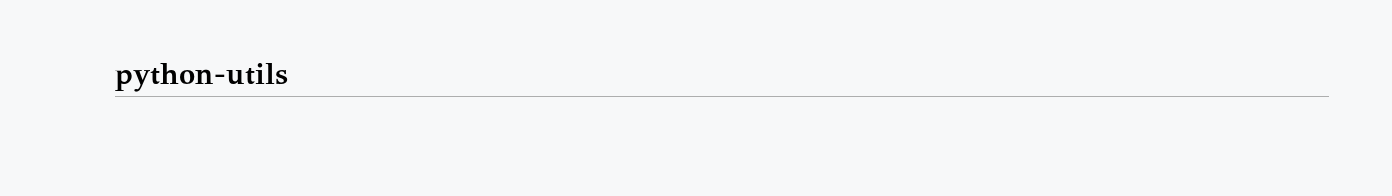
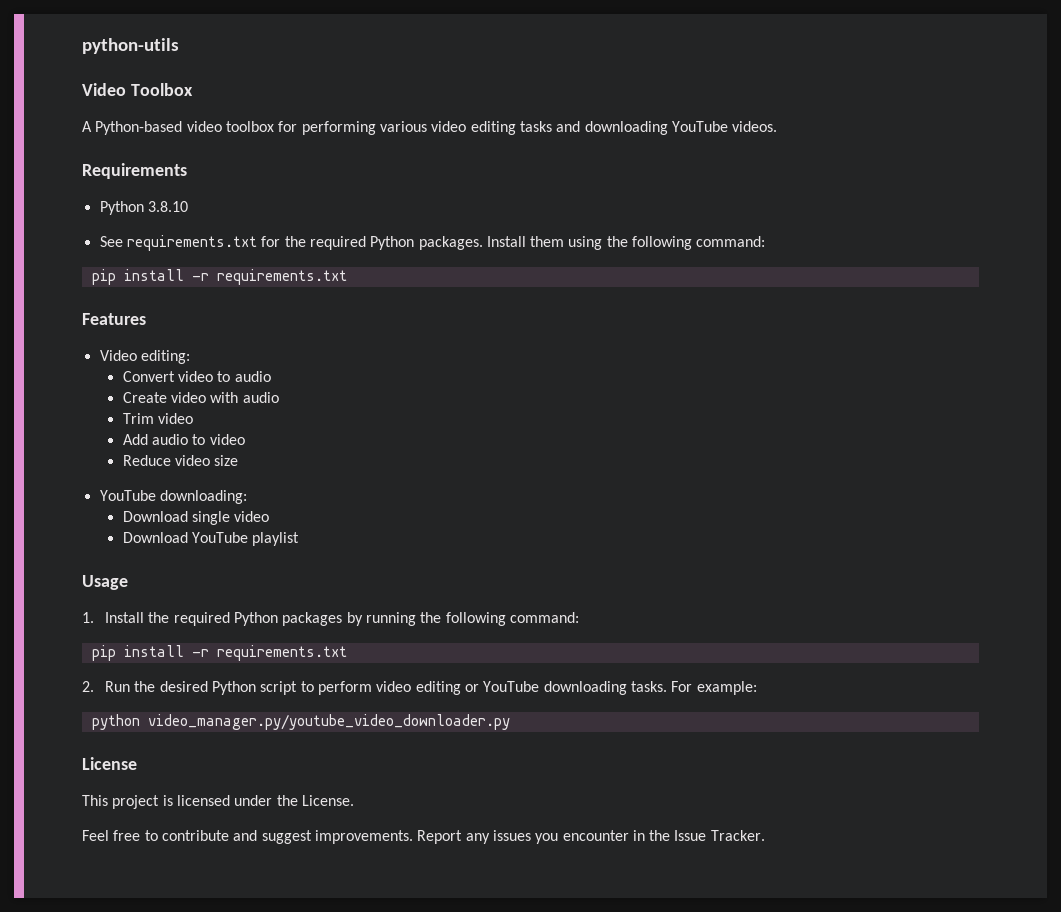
+ Video Toolbox
+ A Python-based video toolbox for performing various video editing tasks and downloading YouTube videos.
+ Requirements
+ Python 3.8.10
+ See requirements.txt for the required Python packages. Install them using the following command:
+ pip install -r requirements.txt
+ Features
+ Video editing:
+ Convert video to audio
+ Create video with audio
+ Trim video
+ Add audio to video
+ Reduce video size
+ YouTube downloading:
+ Download single video
+ Download YouTube playlist
+ Usage
+ 1. Install the required Python packages by running the following command:
+ pip install -r requirements.txt
+ 2. Run the desired Python script to perform video editing or YouTube downloading tasks. For example:
+ python video_manager.py/youtube_video_downloader.py
+ License
+ This project is licensed under the License.
+ Feel free to contribute and suggest improvements. Report any issues you encounter in the Issue Tracker.

